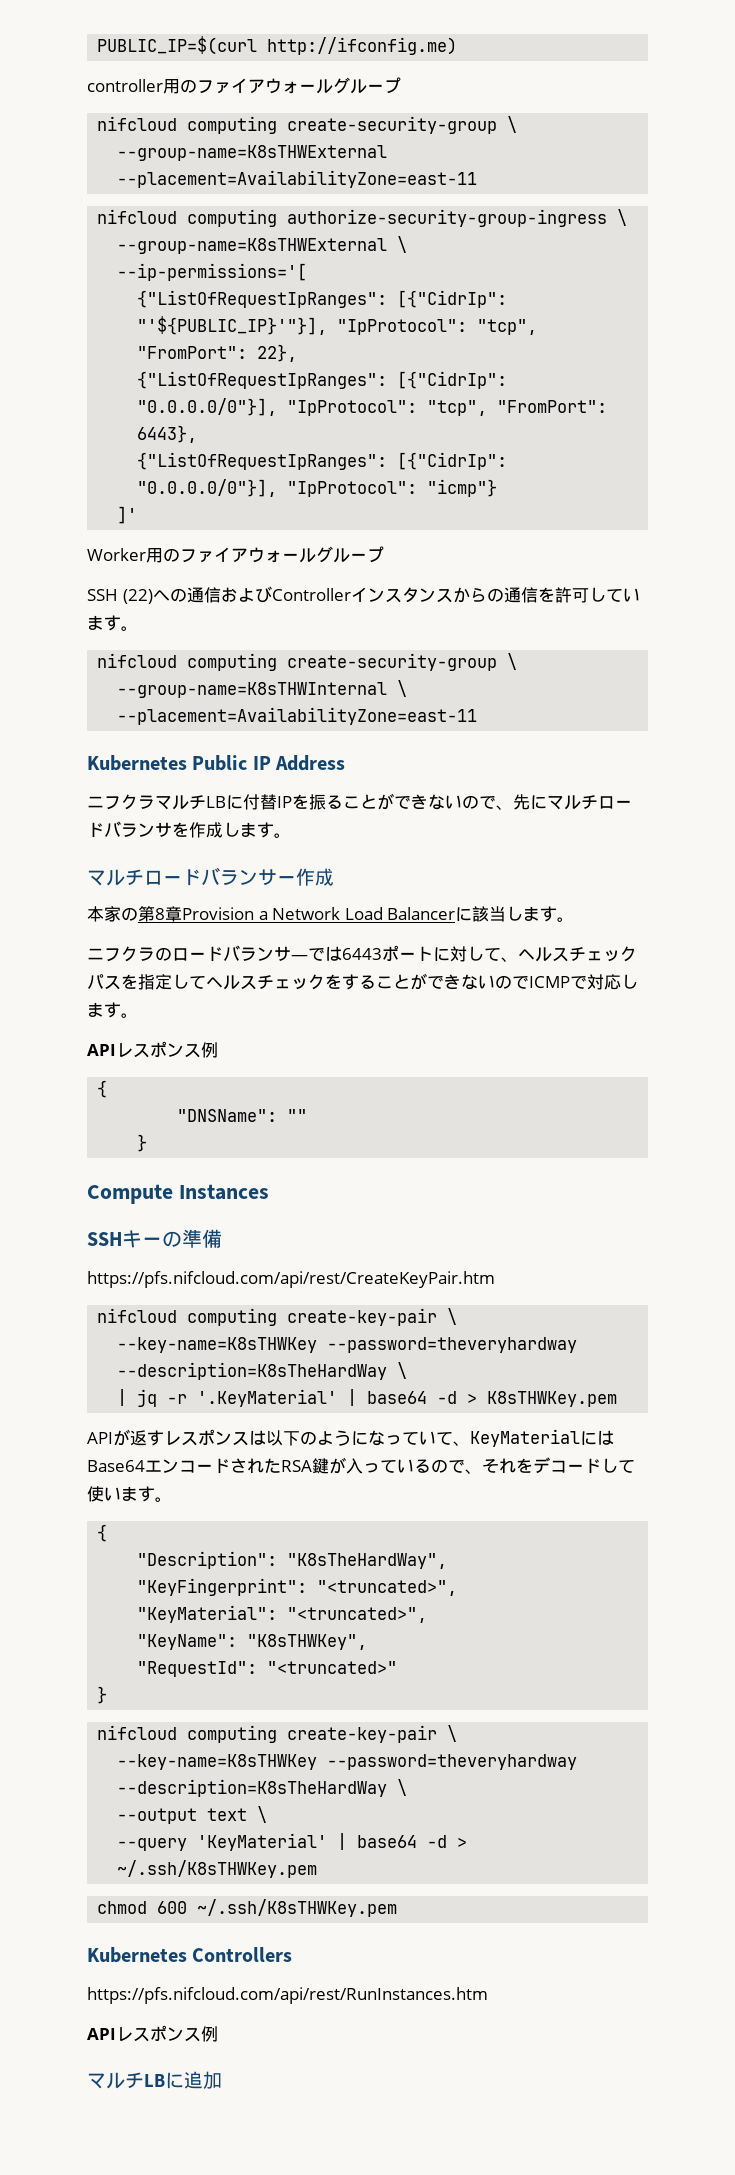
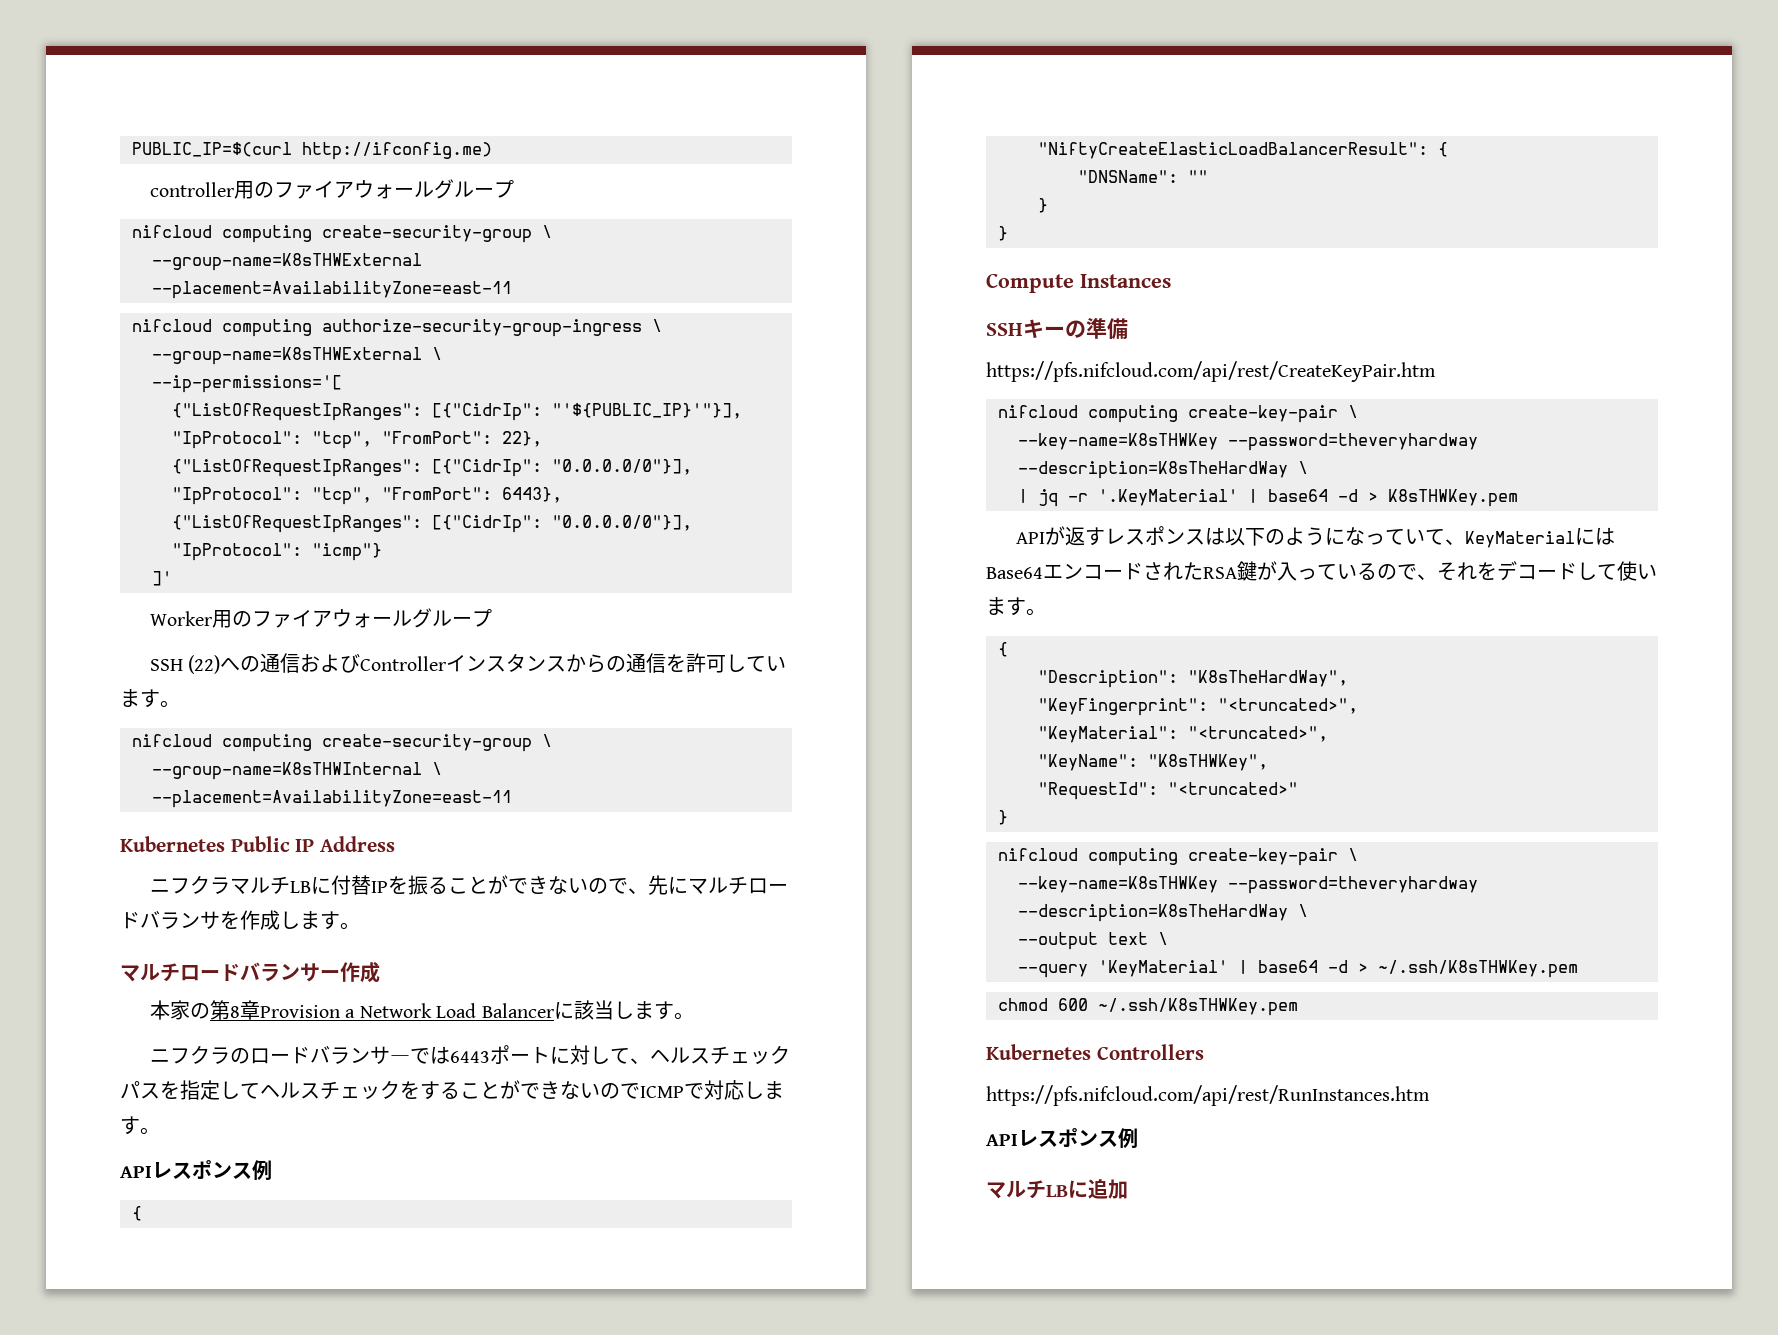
+ "NiftyCreateElasticLoadBalancerResult": {
  "DNSName": ""
+ }

